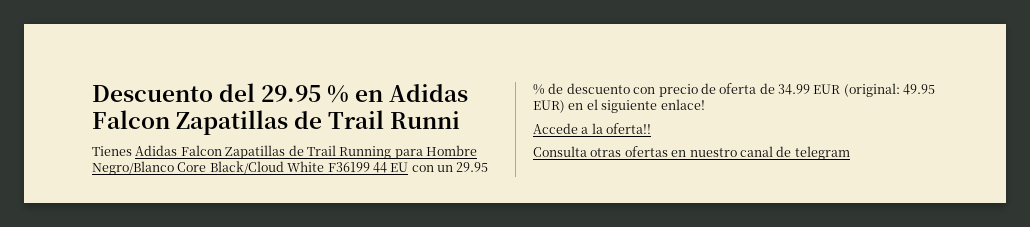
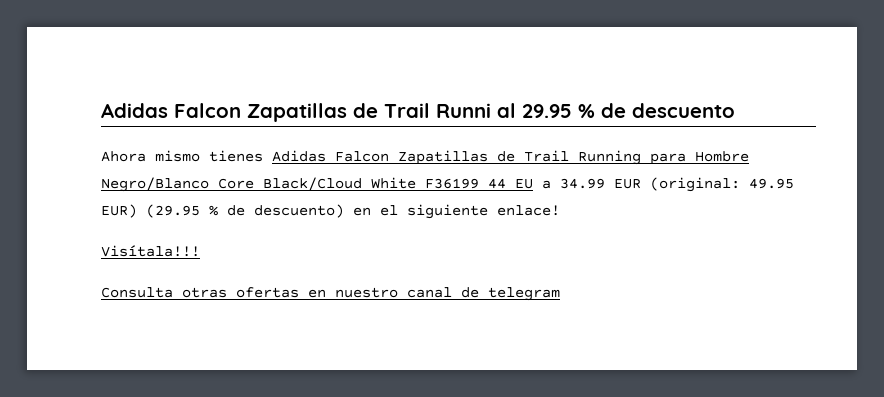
- Descuento del 29.95 % en Adidas Falcon Zapatillas de Trail Runni
- Tienes Adidas Falcon Zapatillas de Trail Running para Hombre Negro/Blanco Core Black/Cloud White F36199 44 EU con un 29.95 % de descuento con precio de oferta de 34.99 EUR (original: 49.95 EUR) en el siguiente enlace!
+ Adidas Falcon Zapatillas de Trail Runni al 29.95 % de descuento
+ Ahora mismo tienes Adidas Falcon Zapatillas de Trail Running para Hombre Negro/Blanco Core Black/Cloud White F36199 44 EU a 34.99 EUR (original: 49.95 EUR) (29.95 % de descuento) en el siguiente enlace!
- Accede a la oferta!!
+ Visítala!!!

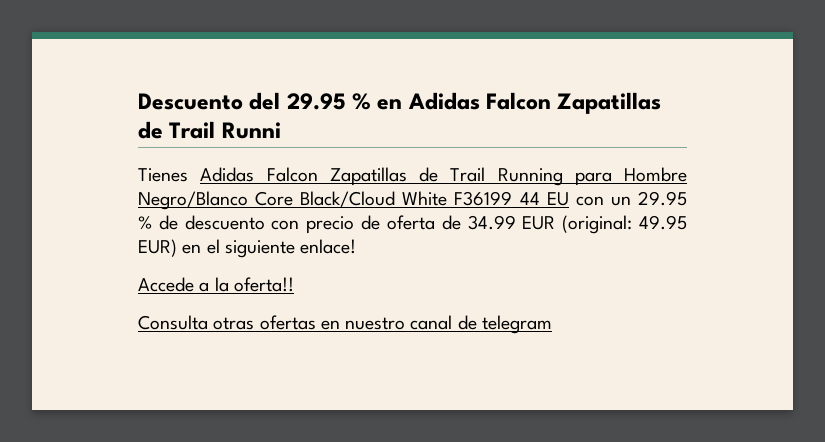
- Adidas Falcon Zapatillas de Trail Runni al 29.95 % de descuento
- Ahora mismo tienes Adidas Falcon Zapatillas de Trail Running para Hombre Negro/Blanco Core Black/Cloud White F36199 44 EU a 34.99 EUR (original: 49.95 EUR) (29.95 % de descuento) en el siguiente enlace!
+ Descuento del 29.95 % en Adidas Falcon Zapatillas de Trail Runni
+ Tienes Adidas Falcon Zapatillas de Trail Running para Hombre Negro/Blanco Core Black/Cloud White F36199 44 EU con un 29.95 % de descuento con precio de oferta de 34.99 EUR (original: 49.95 EUR) en el siguiente enlace!
- Visítala!!!
+ Accede a la oferta!!

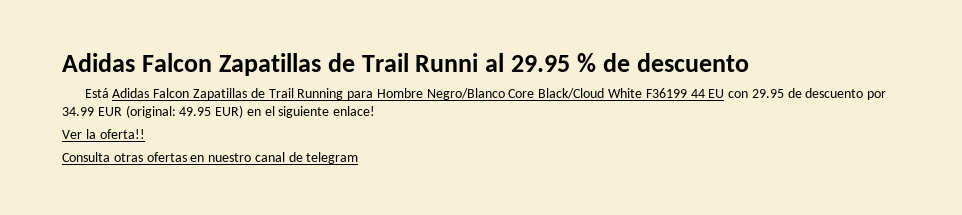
- Descuento del 29.95 % en Adidas Falcon Zapatillas de Trail Runni
- Tienes Adidas Falcon Zapatillas de Trail Running para Hombre Negro/Blanco Core Black/Cloud White F36199 44 EU con un 29.95 % de descuento con precio de oferta de 34.99 EUR (original: 49.95 EUR) en el siguiente enlace!
+ Adidas Falcon Zapatillas de Trail Runni al 29.95 % de descuento
+ Está Adidas Falcon Zapatillas de Trail Running para Hombre Negro/Blanco Core Black/Cloud White F36199 44 EU con 29.95 de descuento por 34.99 EUR (original: 49.95 EUR) en el siguiente enlace!
- Accede a la oferta!!
+ Ver la oferta!!

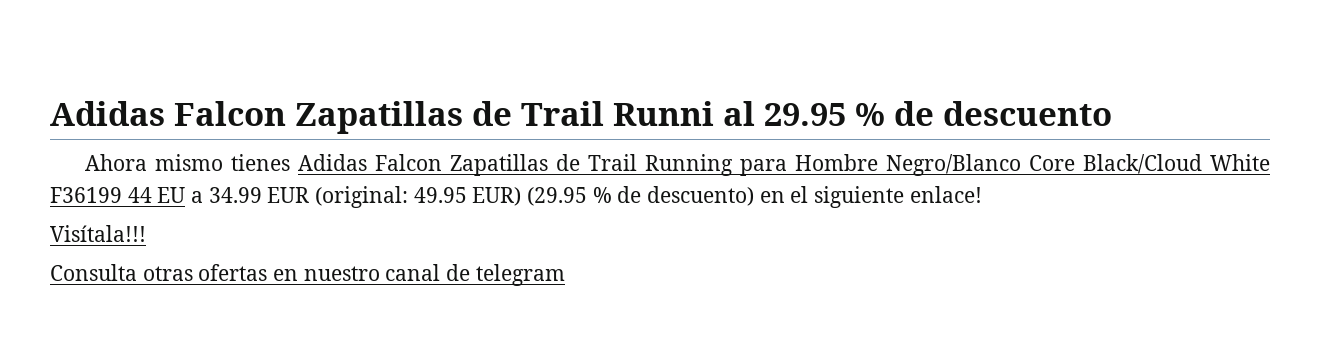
- Está Adidas Falcon Zapatillas de Trail Running para Hombre Negro/Blanco Core Black/Cloud White F36199 44 EU con 29.95 de descuento por 34.99 EUR (original: 49.95 EUR) en el siguiente enlace!
+ Ahora mismo tienes Adidas Falcon Zapatillas de Trail Running para Hombre Negro/Blanco Core Black/Cloud White F36199 44 EU a 34.99 EUR (original: 49.95 EUR) (29.95 % de descuento) en el siguiente enlace!
- Ver la oferta!!
+ Visítala!!!

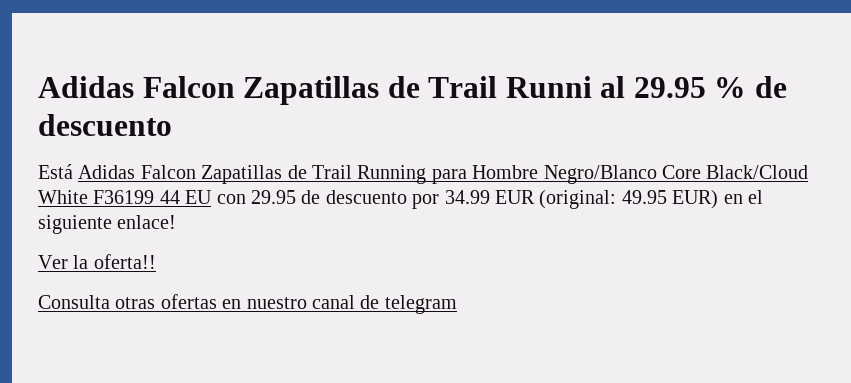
- Ahora mismo tienes Adidas Falcon Zapatillas de Trail Running para Hombre Negro/Blanco Core Black/Cloud White F36199 44 EU a 34.99 EUR (original: 49.95 EUR) (29.95 % de descuento) en el siguiente enlace!
+ Está Adidas Falcon Zapatillas de Trail Running para Hombre Negro/Blanco Core Black/Cloud White F36199 44 EU con 29.95 de descuento por 34.99 EUR (original: 49.95 EUR) en el siguiente enlace!
- Visítala!!!
+ Ver la oferta!!

